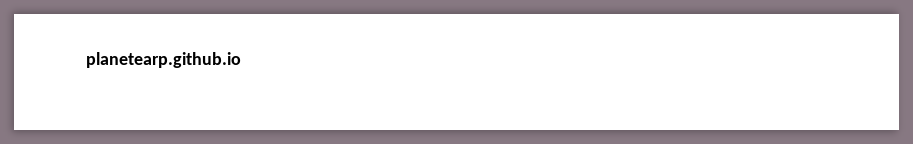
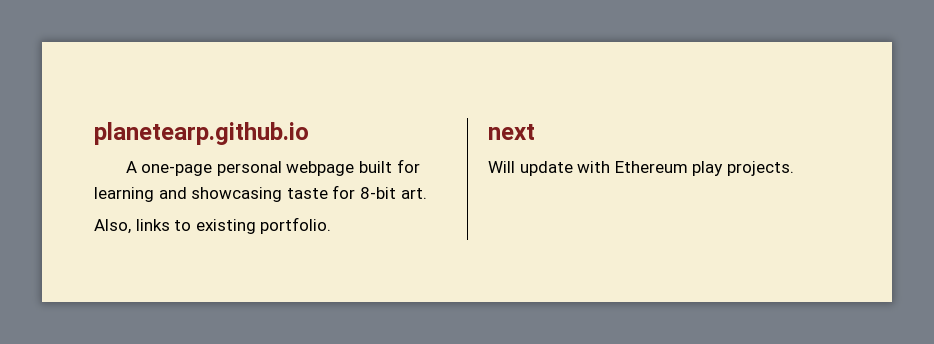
+ A one-page personal webpage built for learning and showcasing taste for 8-bit art.
+ Also, links to existing portfolio.
+ next
+ Will update with Ethereum play projects.

